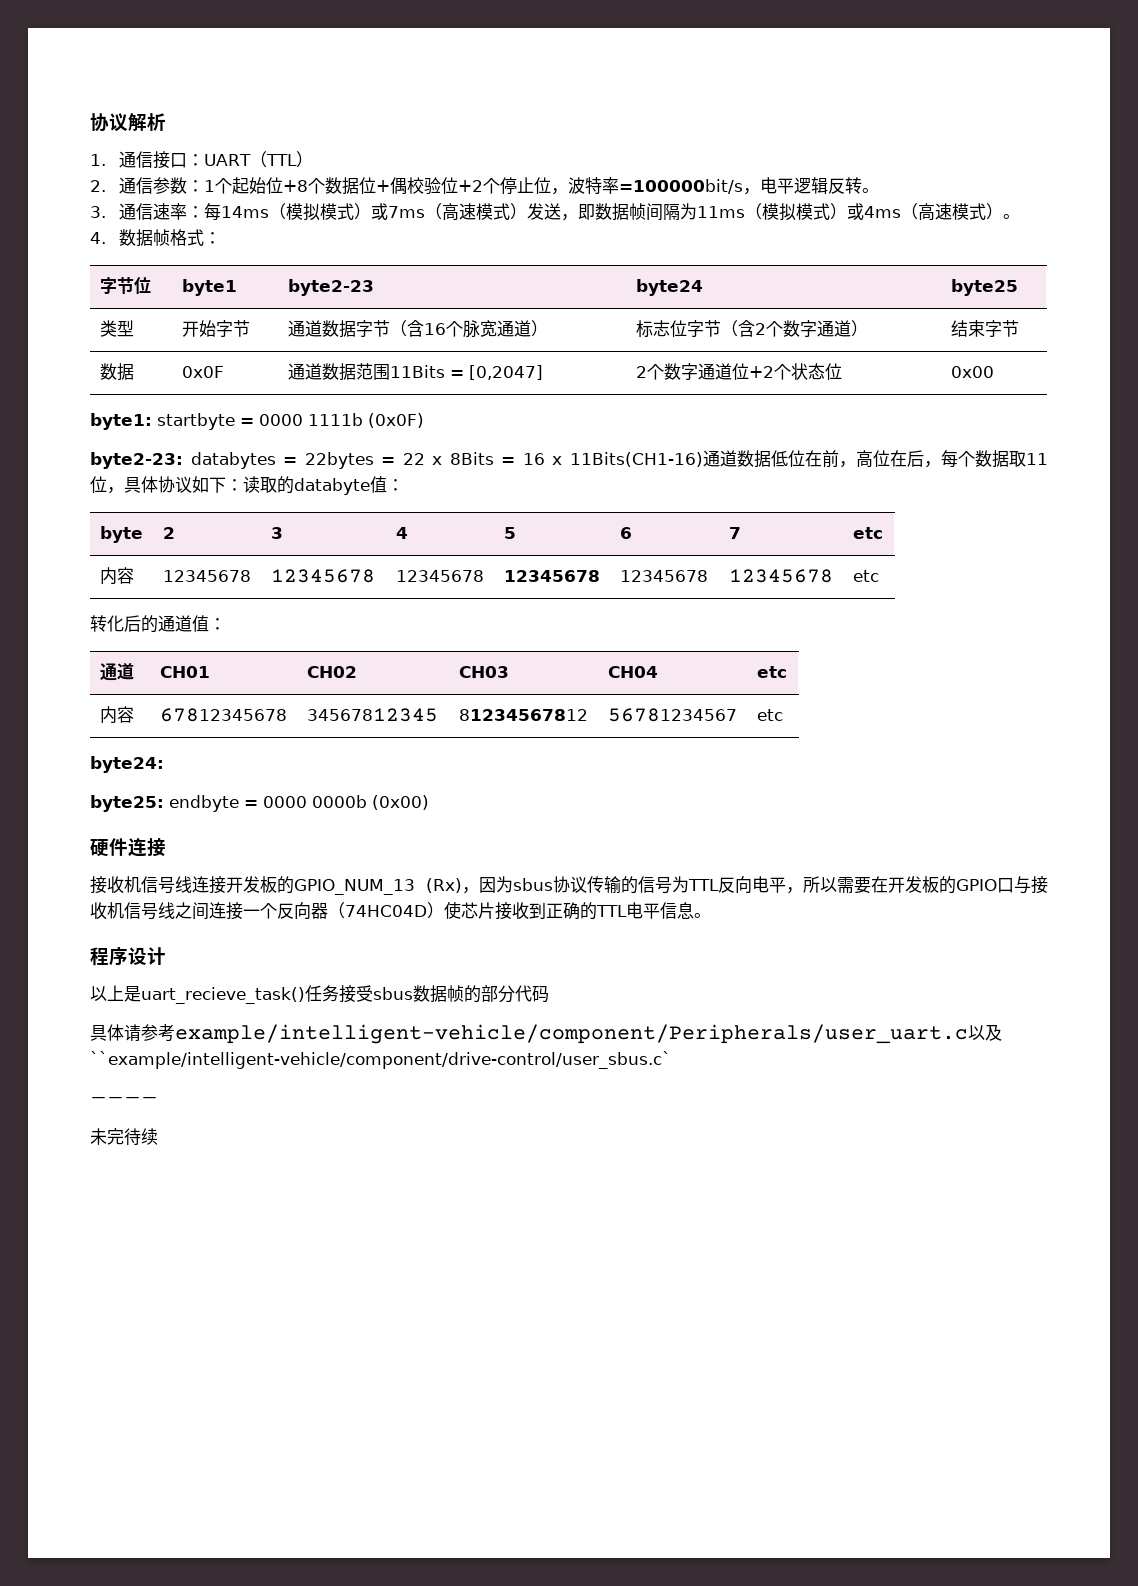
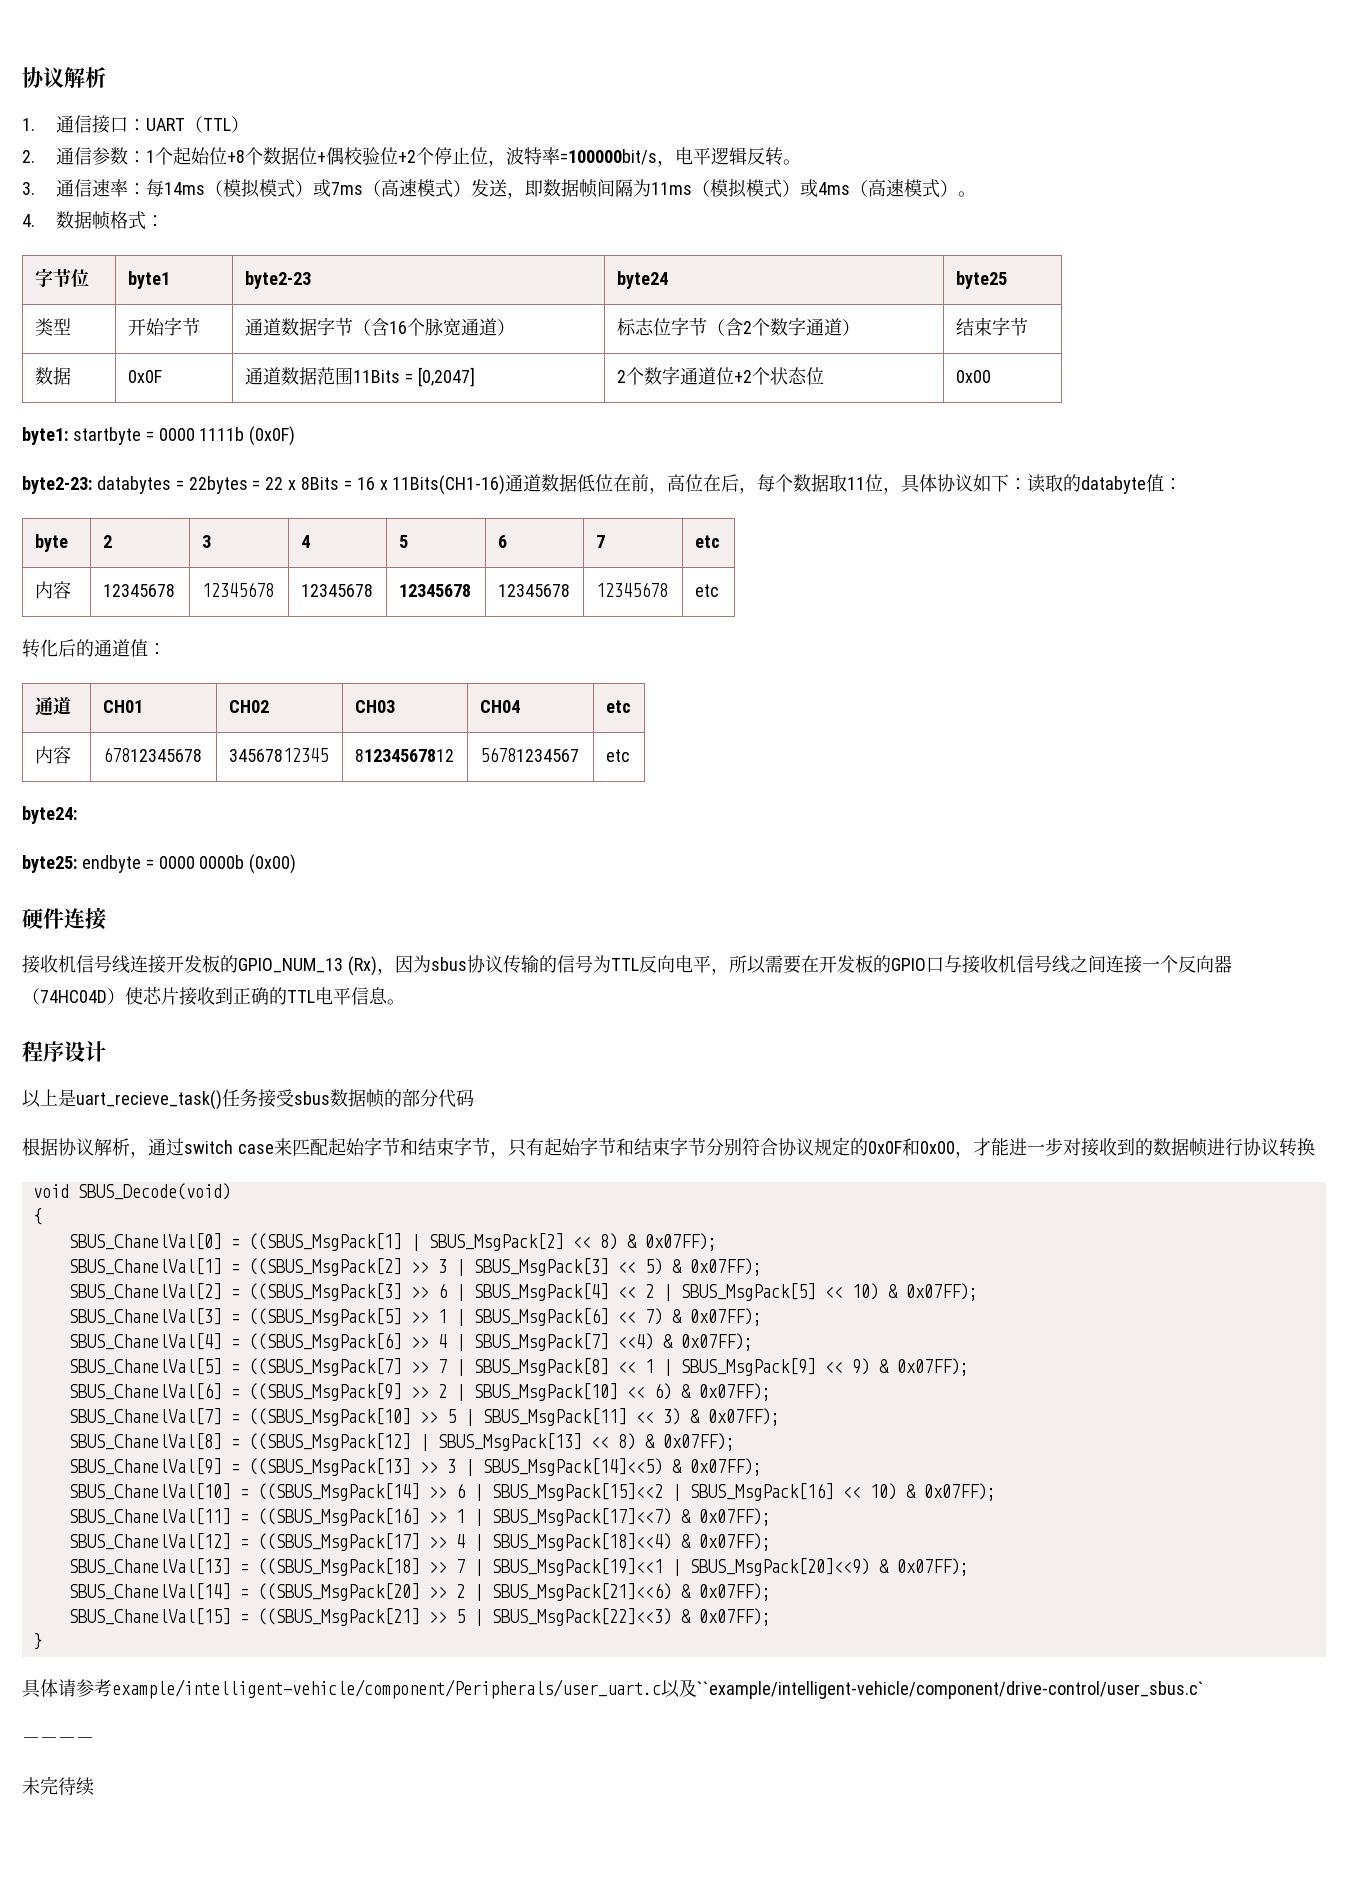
+ 根据协议解析，通过switch case来匹配起始字节和结束字节，只有起始字节和结束字节分别符合协议规定的0x0F和0x00，才能进一步对接收到的数据帧进行协议转换
+ void SBUS_Decode(void)
+ {
+ SBUS_ChanelVal[0] = ((SBUS_MsgPack[1] | SBUS_MsgPack[2] << 8) & 0x07FF);
+ SBUS_ChanelVal[1] = ((SBUS_MsgPack[2] >> 3 | SBUS_MsgPack[3] << 5) & 0x07FF);
+ SBUS_ChanelVal[2] = ((SBUS_MsgPack[3] >> 6 | SBUS_MsgPack[4] << 2 | SBUS_MsgPack[5] << 10) & 0x07FF);
+ SBUS_ChanelVal[3] = ((SBUS_MsgPack[5] >> 1 | SBUS_MsgPack[6] << 7) & 0x07FF);
+ SBUS_ChanelVal[4] = ((SBUS_MsgPack[6] >> 4 | SBUS_MsgPack[7] <<4) & 0x07FF);
+ SBUS_ChanelVal[5] = ((SBUS_MsgPack[7] >> 7 | SBUS_MsgPack[8] << 1 | SBUS_MsgPack[9] << 9) & 0x07FF);
+ SBUS_ChanelVal[6] = ((SBUS_MsgPack[9] >> 2 | SBUS_MsgPack[10] << 6) & 0x07FF);
+ SBUS_ChanelVal[7] = ((SBUS_MsgPack[10] >> 5 | SBUS_MsgPack[11] << 3) & 0x07FF);
+ SBUS_ChanelVal[8] = ((SBUS_MsgPack[12] | SBUS_MsgPack[13] << 8) & 0x07FF);
+ SBUS_ChanelVal[9] = ((SBUS_MsgPack[13] >> 3 | SBUS_MsgPack[14]<<5) & 0x07FF);
+ SBUS_ChanelVal[10] = ((SBUS_MsgPack[14] >> 6 | SBUS_MsgPack[15]<<2 | SBUS_MsgPack[16] << 10) & 0x07FF);
+ SBUS_ChanelVal[11] = ((SBUS_MsgPack[16] >> 1 | SBUS_MsgPack[17]<<7) & 0x07FF);
+ SBUS_ChanelVal[12] = ((SBUS_MsgPack[17] >> 4 | SBUS_MsgPack[18]<<4) & 0x07FF);
+ SBUS_ChanelVal[13] = ((SBUS_MsgPack[18] >> 7 | SBUS_MsgPack[19]<<1 | SBUS_MsgPack[20]<<9) & 0x07FF);
+ SBUS_ChanelVal[14] = ((SBUS_MsgPack[20] >> 2 | SBUS_MsgPack[21]<<6) & 0x07FF);
+ SBUS_ChanelVal[15] = ((SBUS_MsgPack[21] >> 5 | SBUS_MsgPack[22]<<3) & 0x07FF);
+ }

